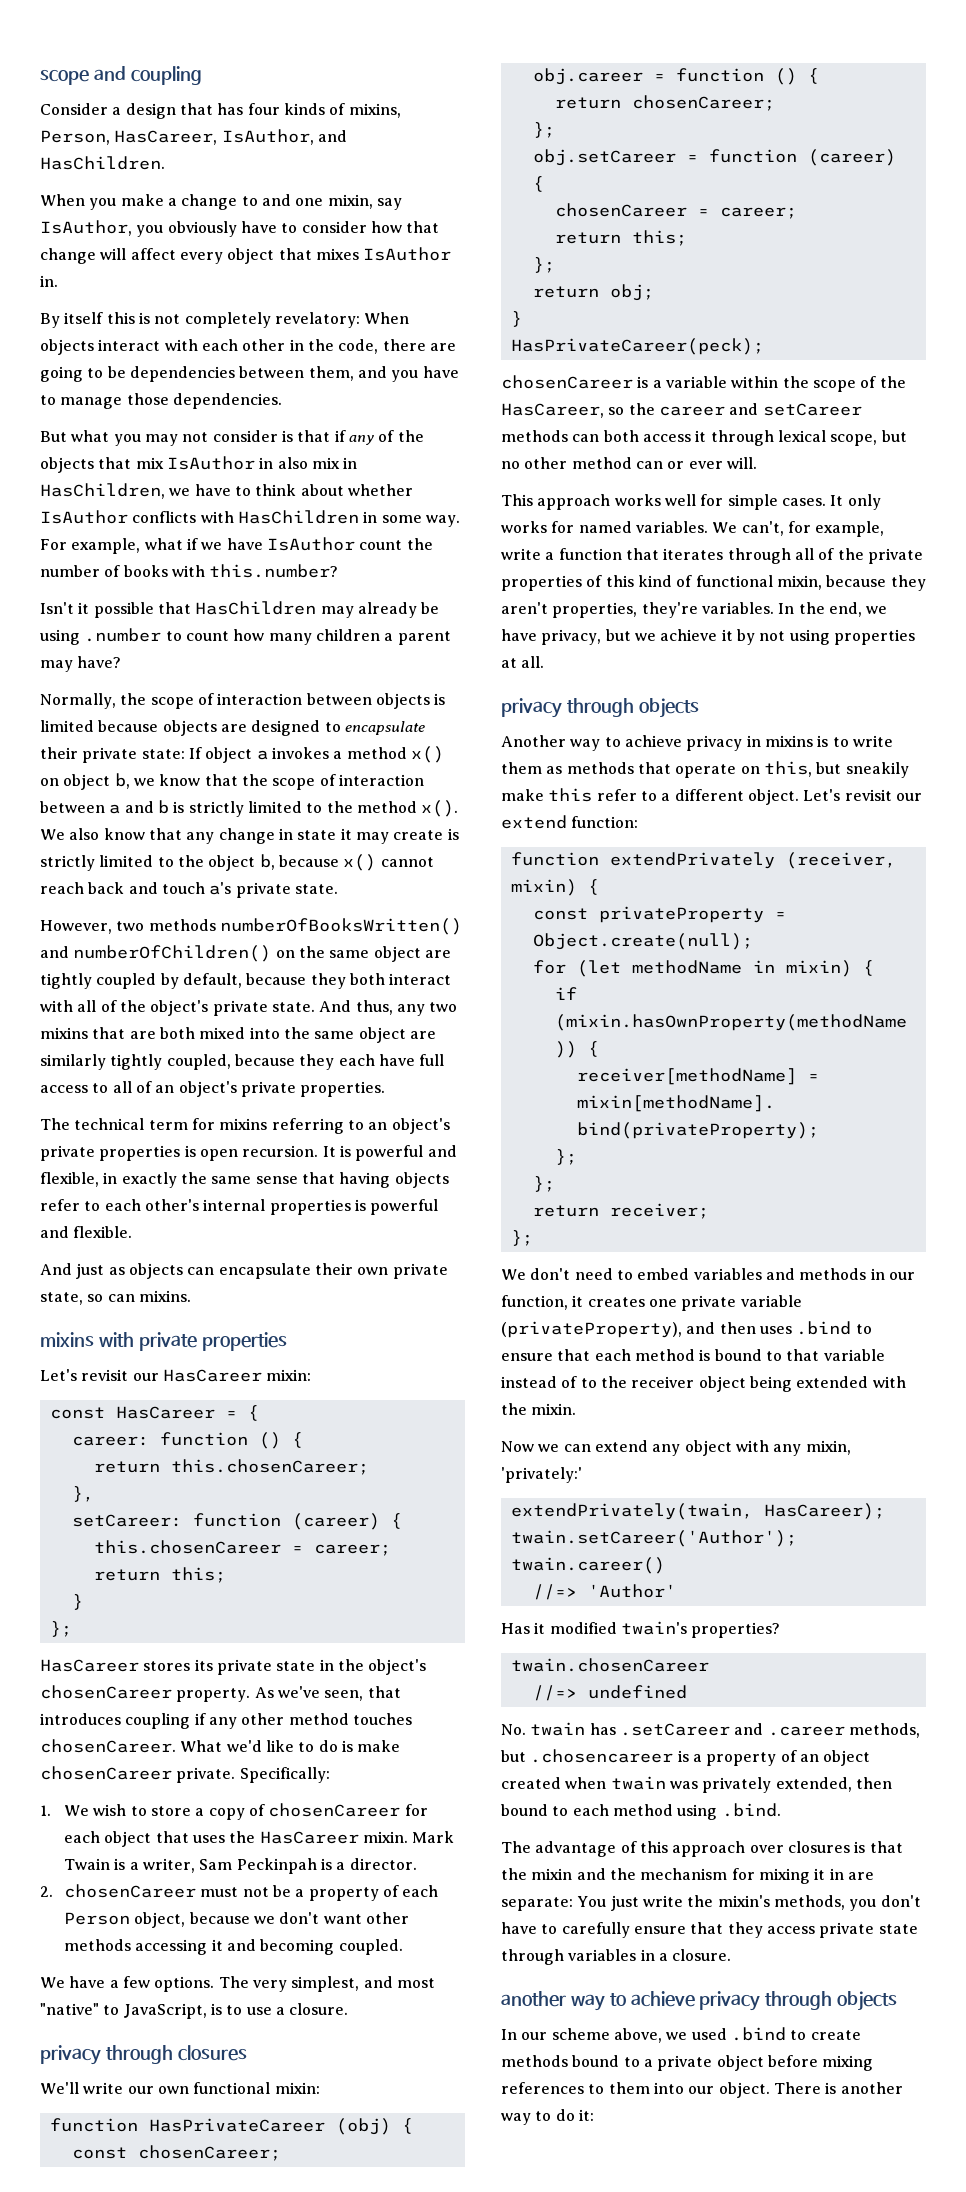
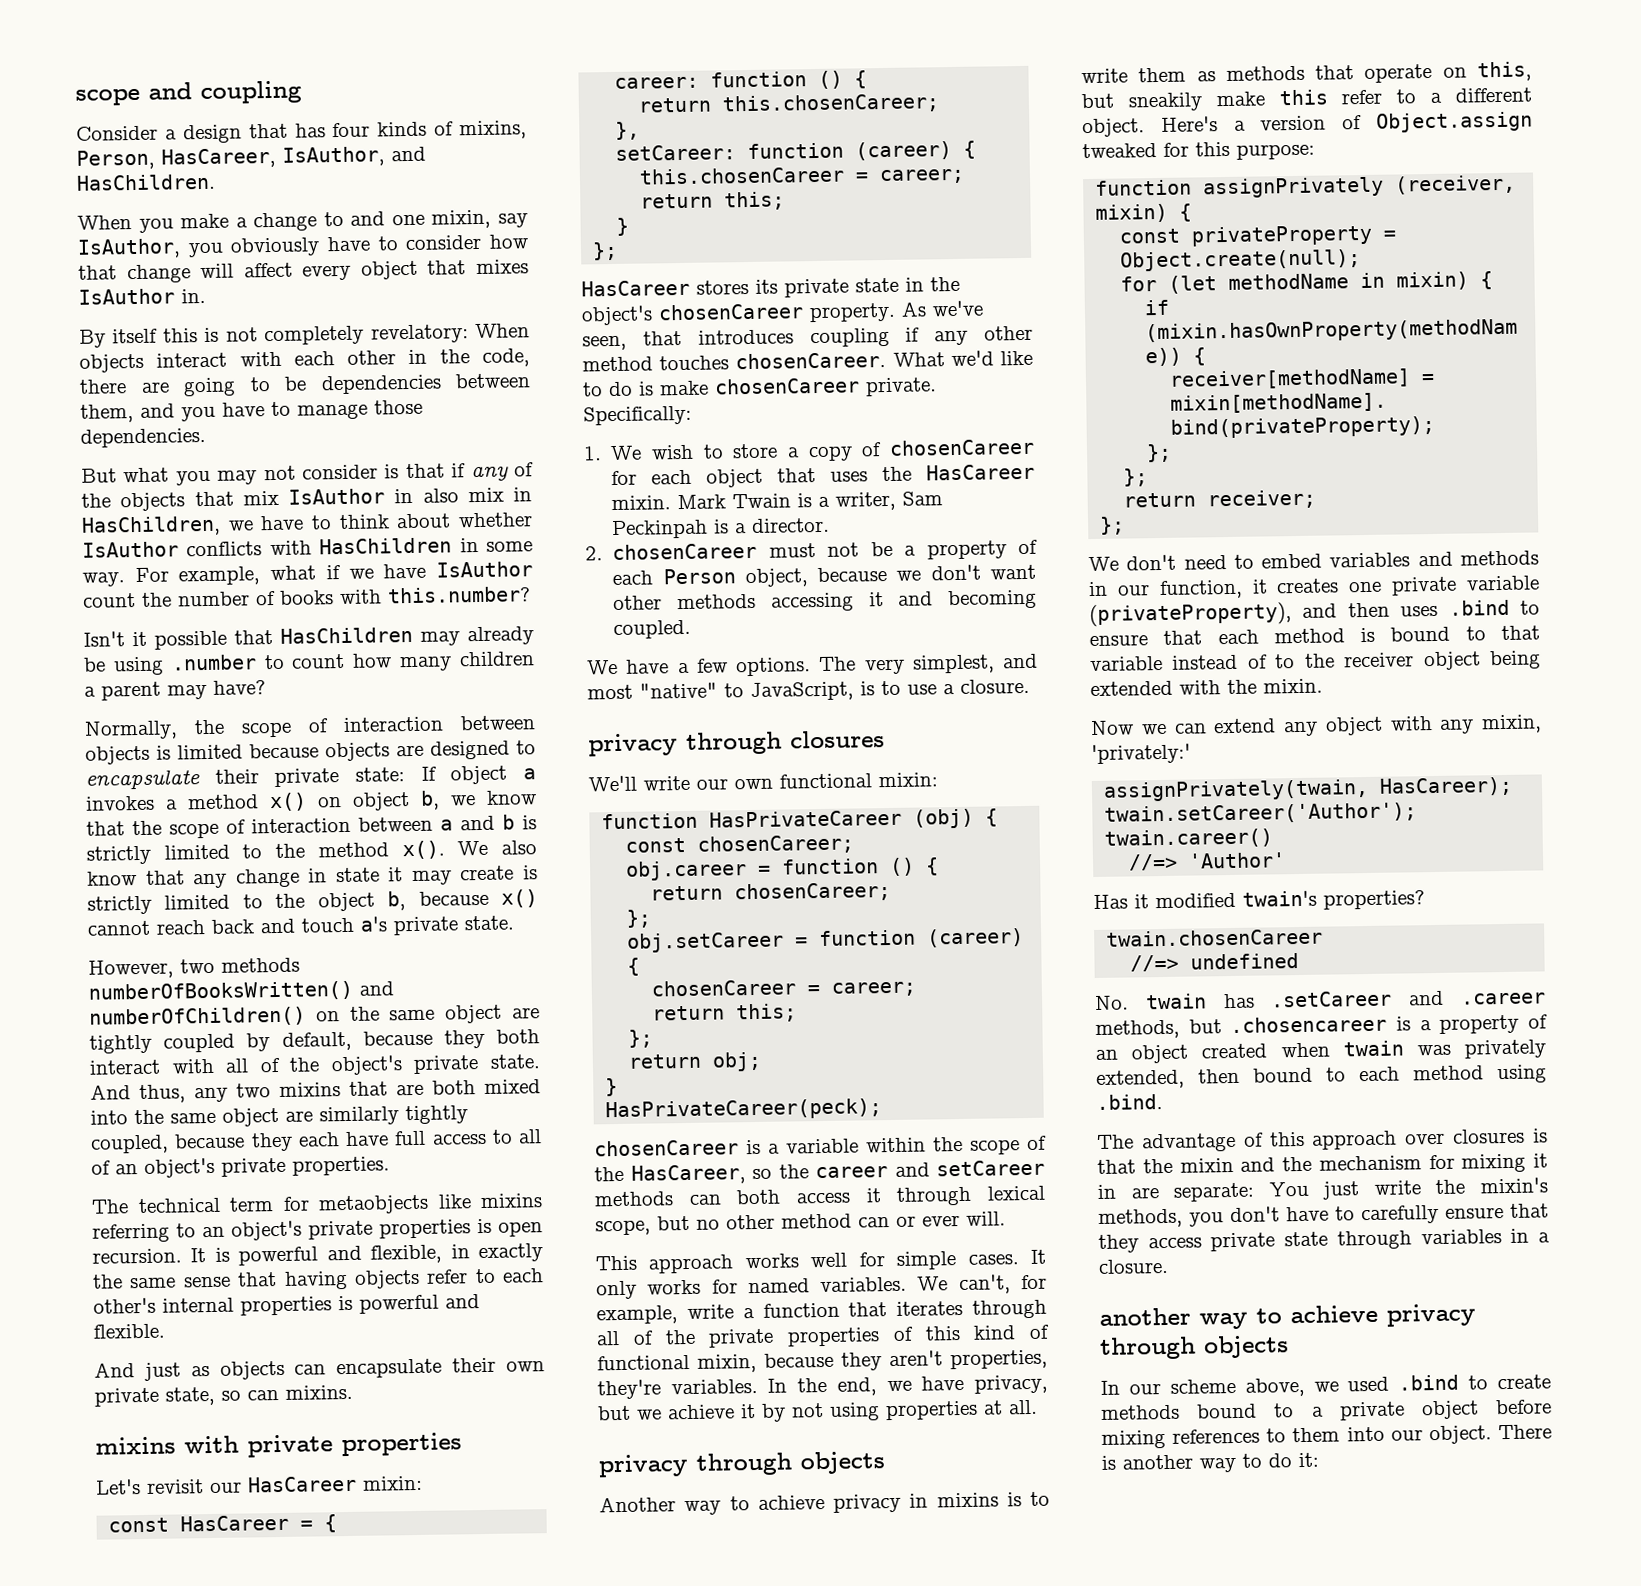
- The technical term for mixins referring to an object's private properties is open recursion.
+ The technical term for metaobjects like mixins referring to an object's private properties is open recursion.
- Let's revisit our extend function:
- function extendPrivately (receiver, mixin) {
+ Here's a version of Object.assign tweaked for this purpose:
+ function assignPrivately (receiver, mixin) {
- extendPrivately(twain, HasCareer);
+ assignPrivately(twain, HasCareer);

